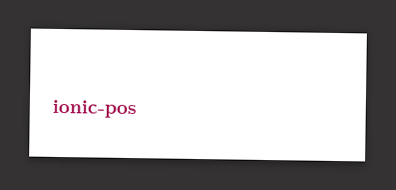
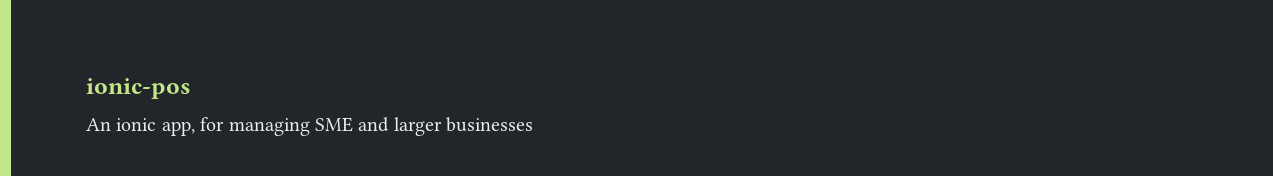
+ An ionic app, for managing SME and larger businesses

